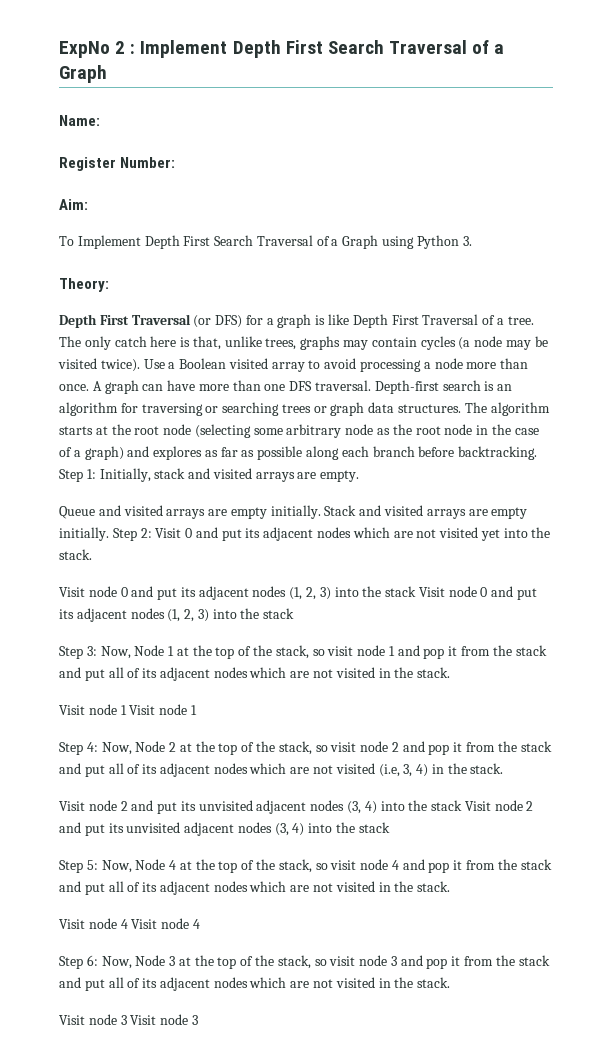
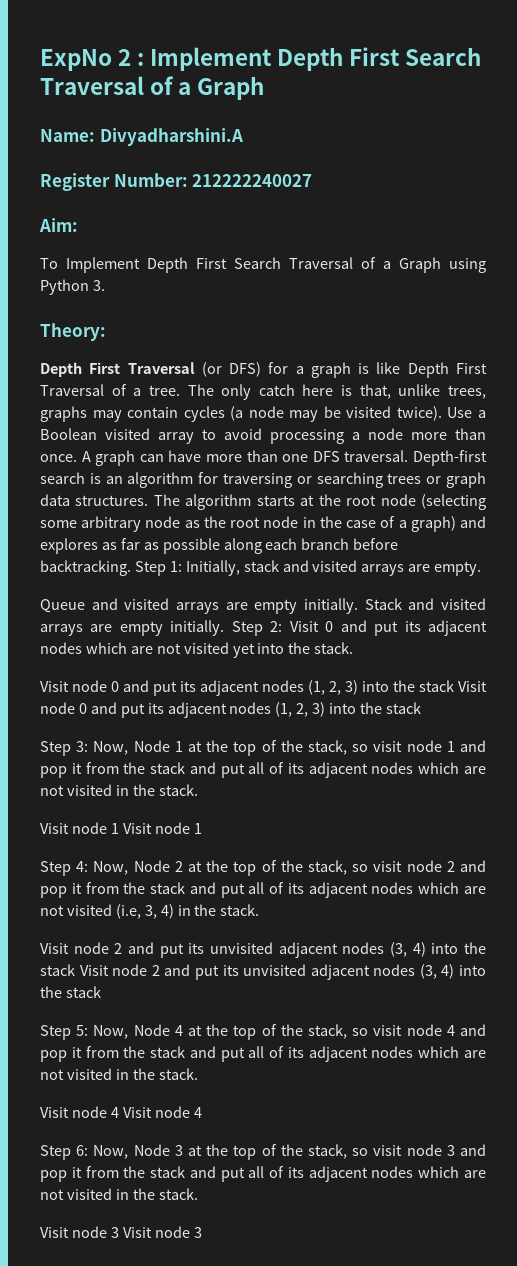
- Name:
+ Name: Divyadharshini.A
- Register Number:
+ Register Number: 212222240027

